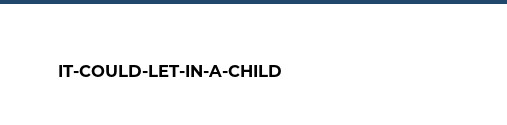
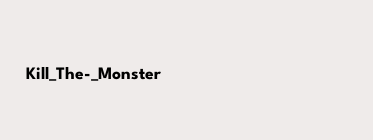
- IT-COULD-LET-IN-A-CHILD
+ Kill_The-_Monster

